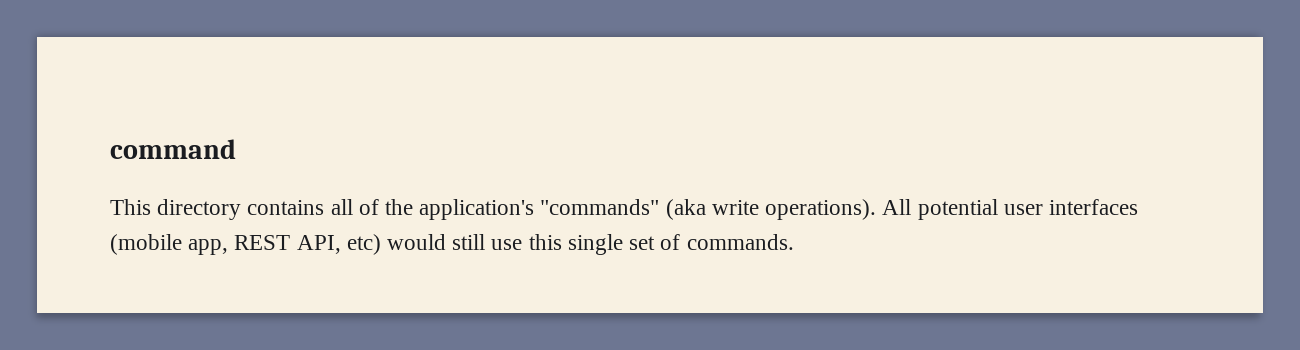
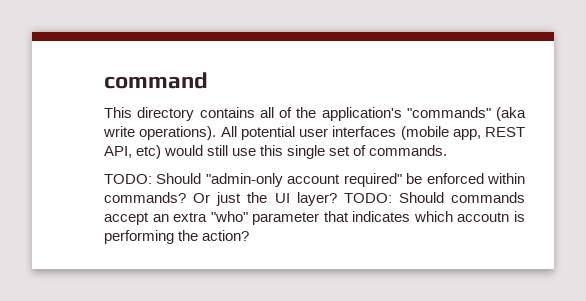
+ TODO: Should "admin-only account required" be enforced within commands? Or just the UI layer? TODO: Should commands accept an extra "who" parameter that indicates which accoutn is performing the action?

